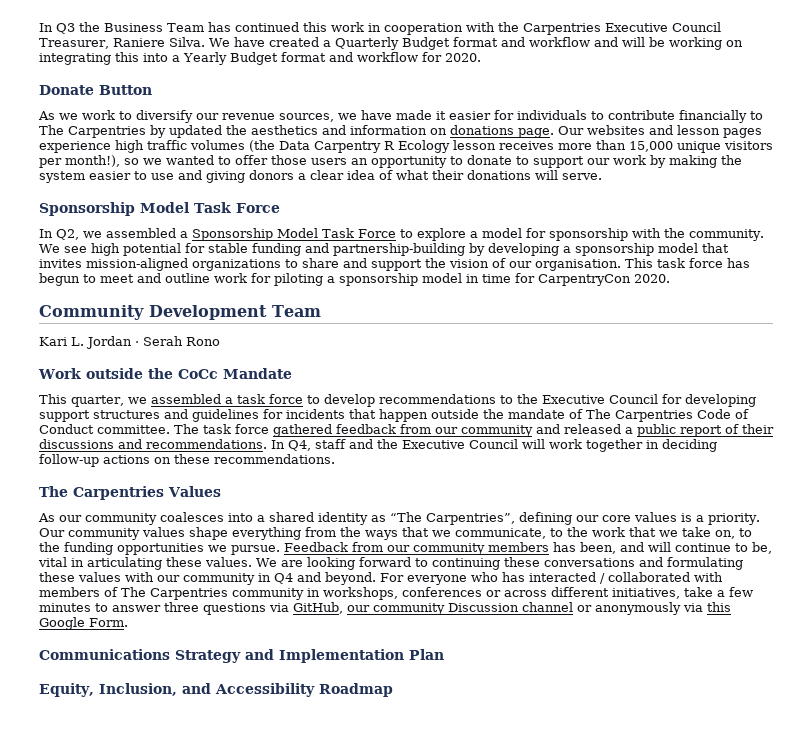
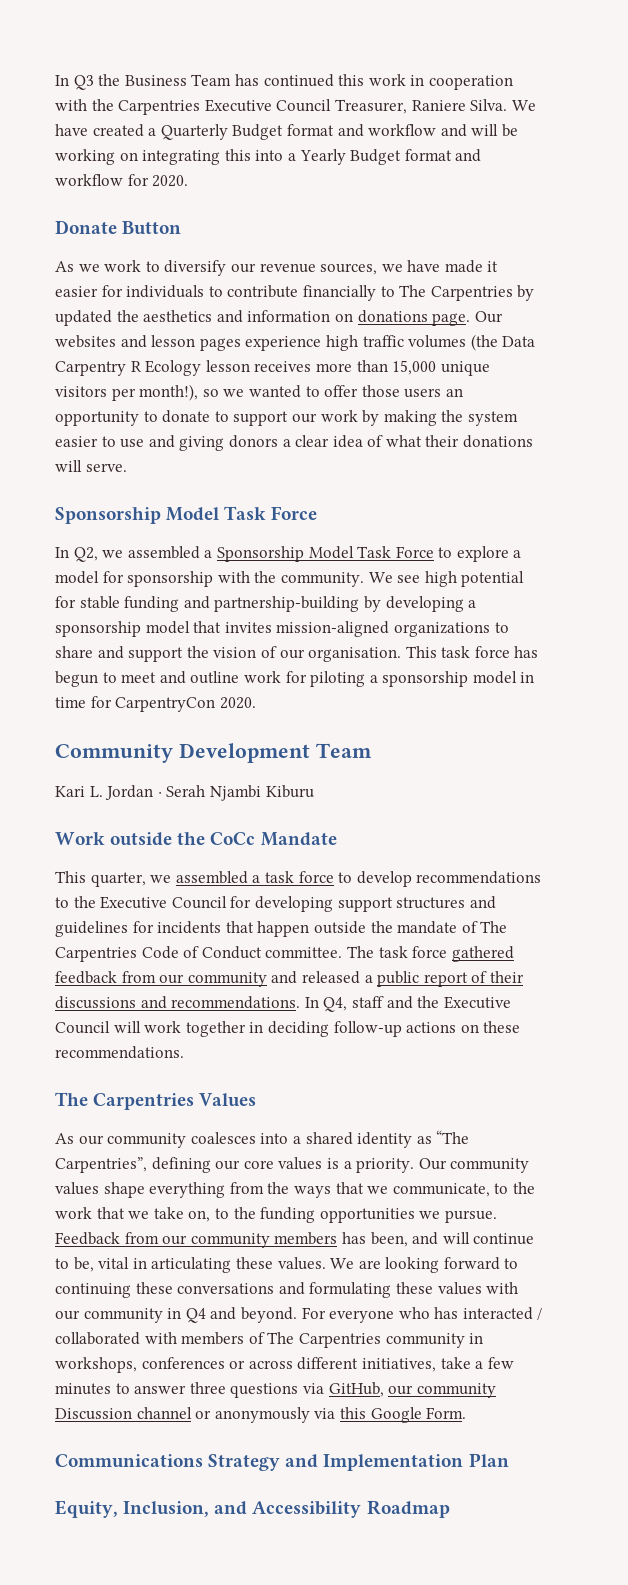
- Kari L. Jordan · Serah Rono
+ Kari L. Jordan · Serah Njambi Kiburu

